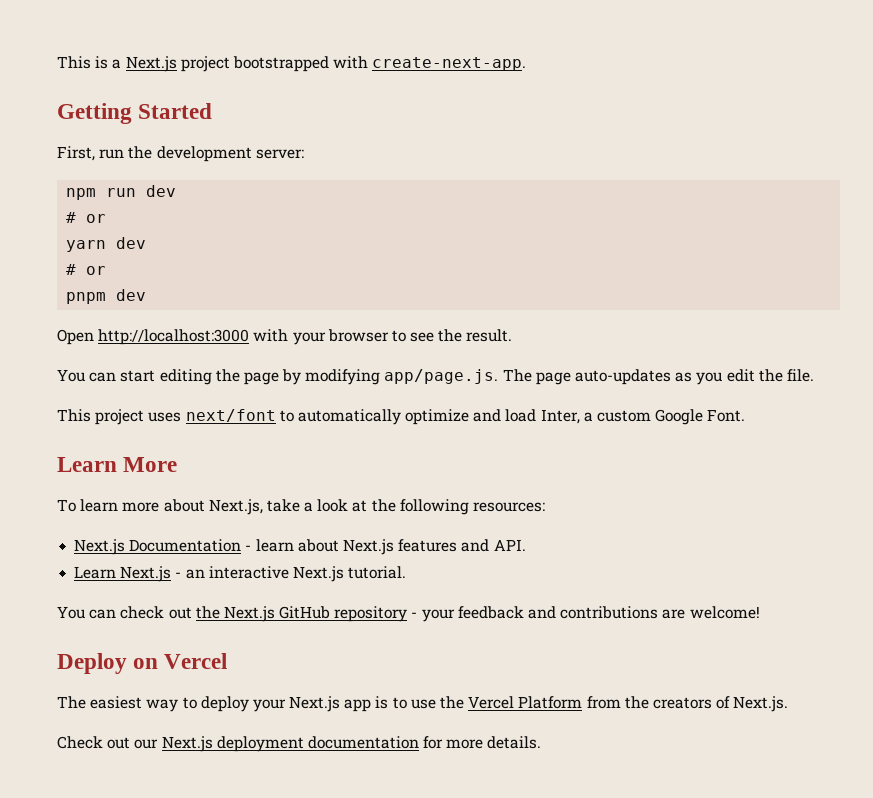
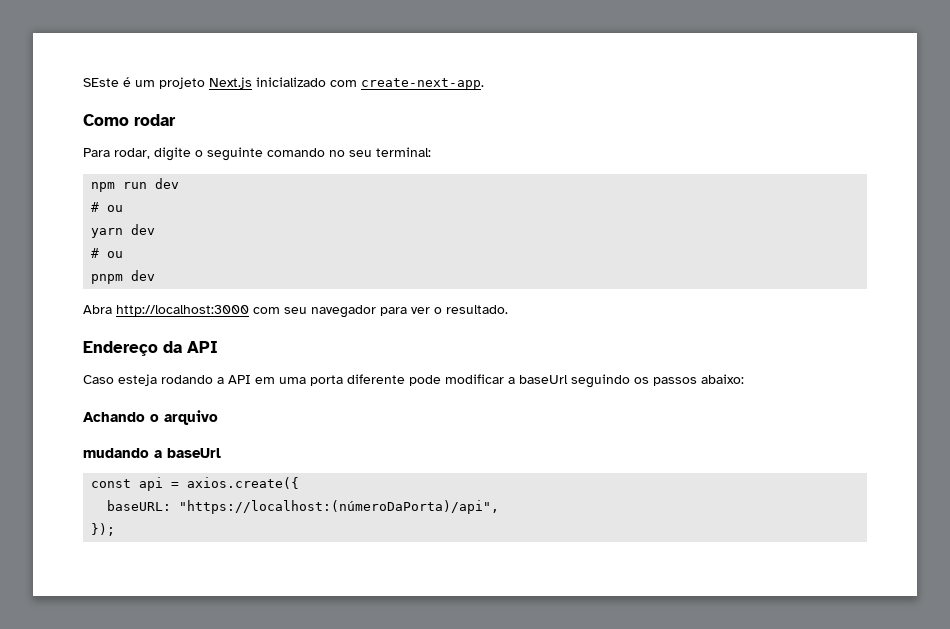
- This is a Next.js project bootstrapped with create-next-app.
- Getting Started
- First, run the development server:
+ SEste é um projeto Next.js inicializado com create-next-app.
+ Como rodar
+ Para rodar, digite o seguinte comando no seu terminal:
  npm run dev
- # or
+ # ou
  yarn dev
- # or
+ # ou
- Open http://localhost:3000 with your browser to see the result.
- You can start editing the page by modifying app/page.js. The page auto-updates as you edit the file.
- This project uses next/font to automatically optimize and load Inter, a custom Google Font.
- Learn More
- To learn more about Next.js, take a look at the following resources:
- Next.js Documentation - learn about Next.js features and API.
- Learn Next.js - an interactive Next.js tutorial.
- You can check out the Next.js GitHub repository - your feedback and contributions are welcome!
- Deploy on Vercel
- The easiest way to deploy your Next.js app is to use the Vercel Platform from the creators of Next.js.
- Check out our Next.js deployment documentation for more details.
+ Abra http://localhost:3000 com seu navegador para ver o resultado.
+ Endereço da API
+ Caso esteja rodando a API em uma porta diferente pode modificar a baseUrl seguindo os passos abaixo:
+ Achando o arquivo
+ mudando a baseUrl
+ const api = axios.create({
+ baseURL: "https://localhost:(númeroDaPorta)/api",
+ });

